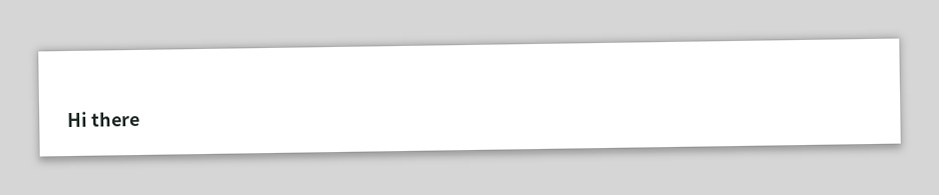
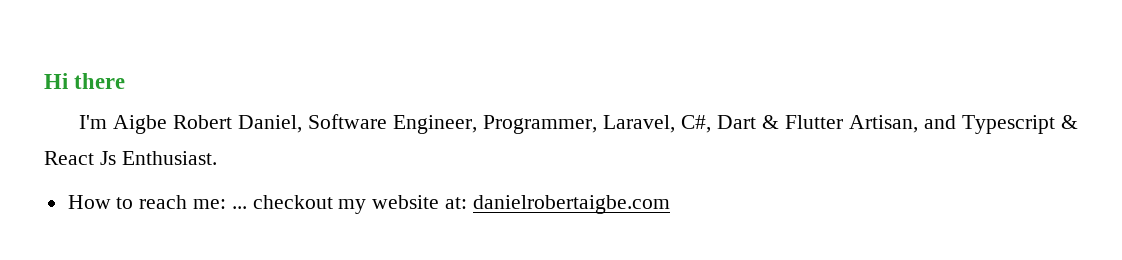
+ I'm Aigbe Robert Daniel, Software Engineer, Programmer, Laravel, C#, Dart & Flutter Artisan, and Typescript & React Js Enthusiast.
+ How to reach me: ... checkout my website at: danielrobertaigbe.com

